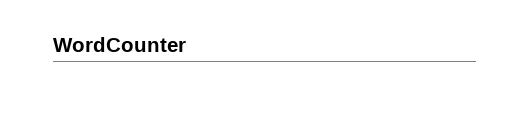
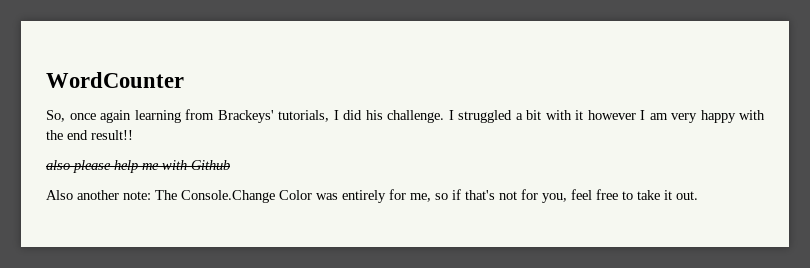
+ So, once again learning from Brackeys' tutorials, I did his challenge. I struggled a bit with it however I am very happy with the end result!!
+ also please help me with Github
+ Also another note: The Console.Change Color was entirely for me, so if that's not for you, feel free to take it out.

